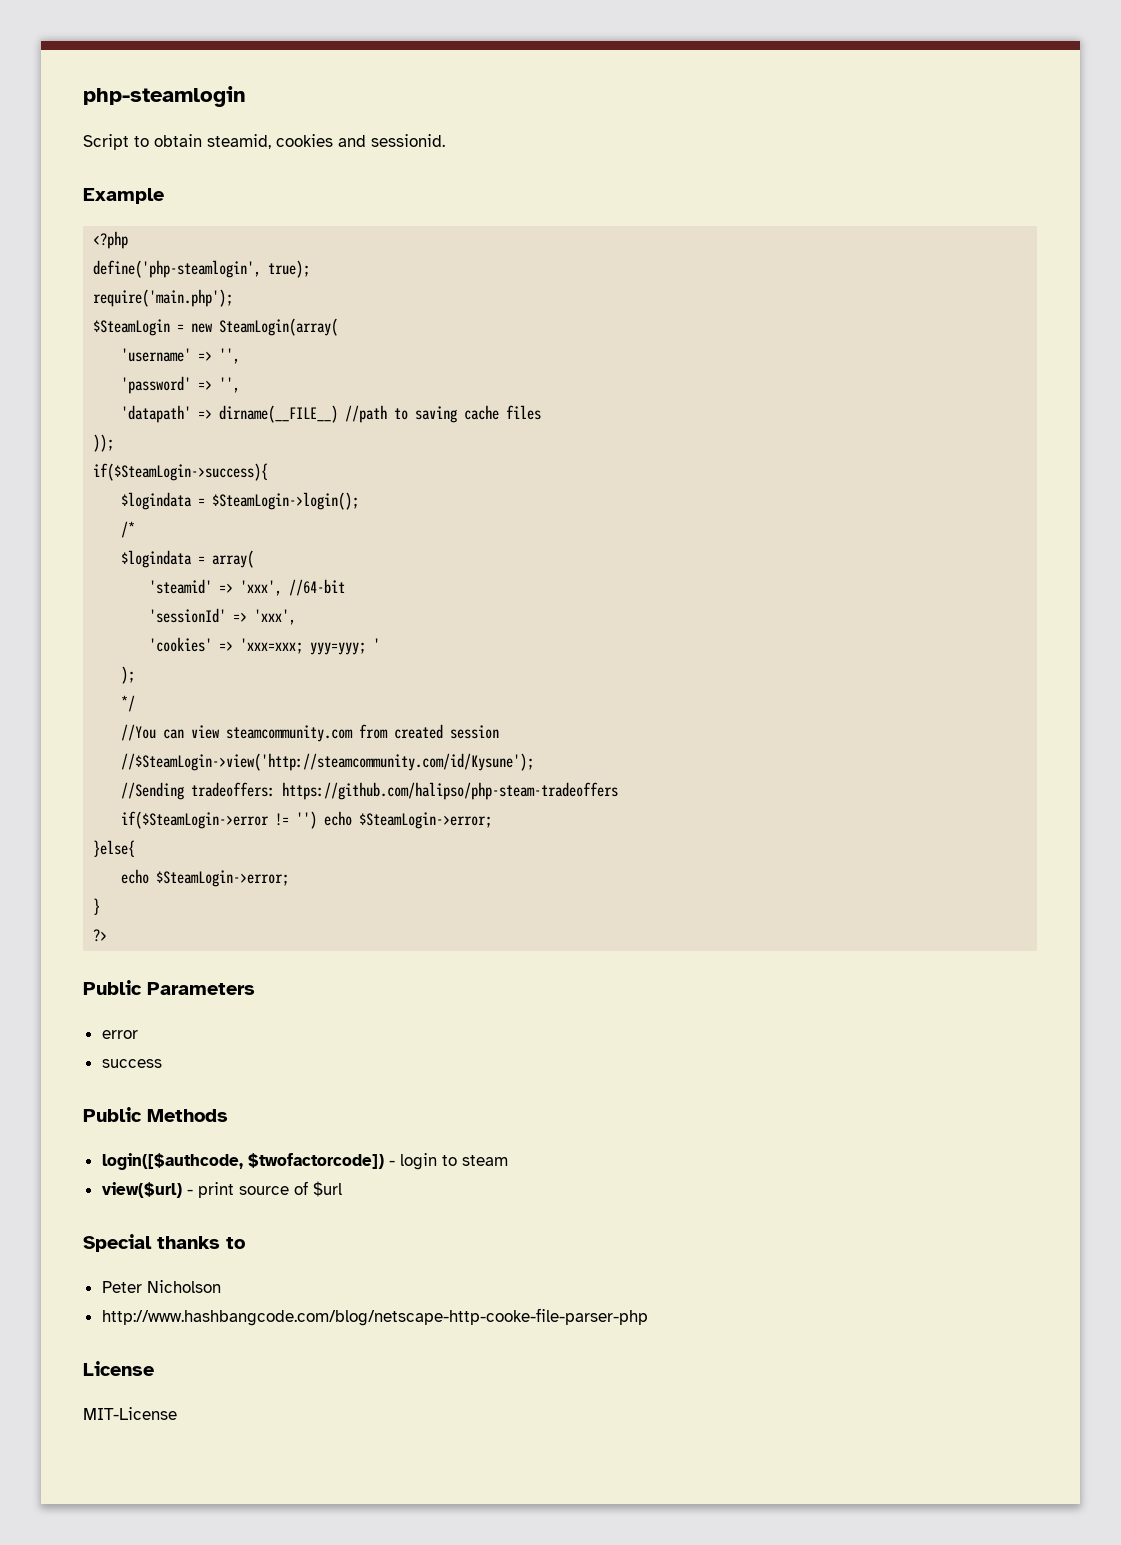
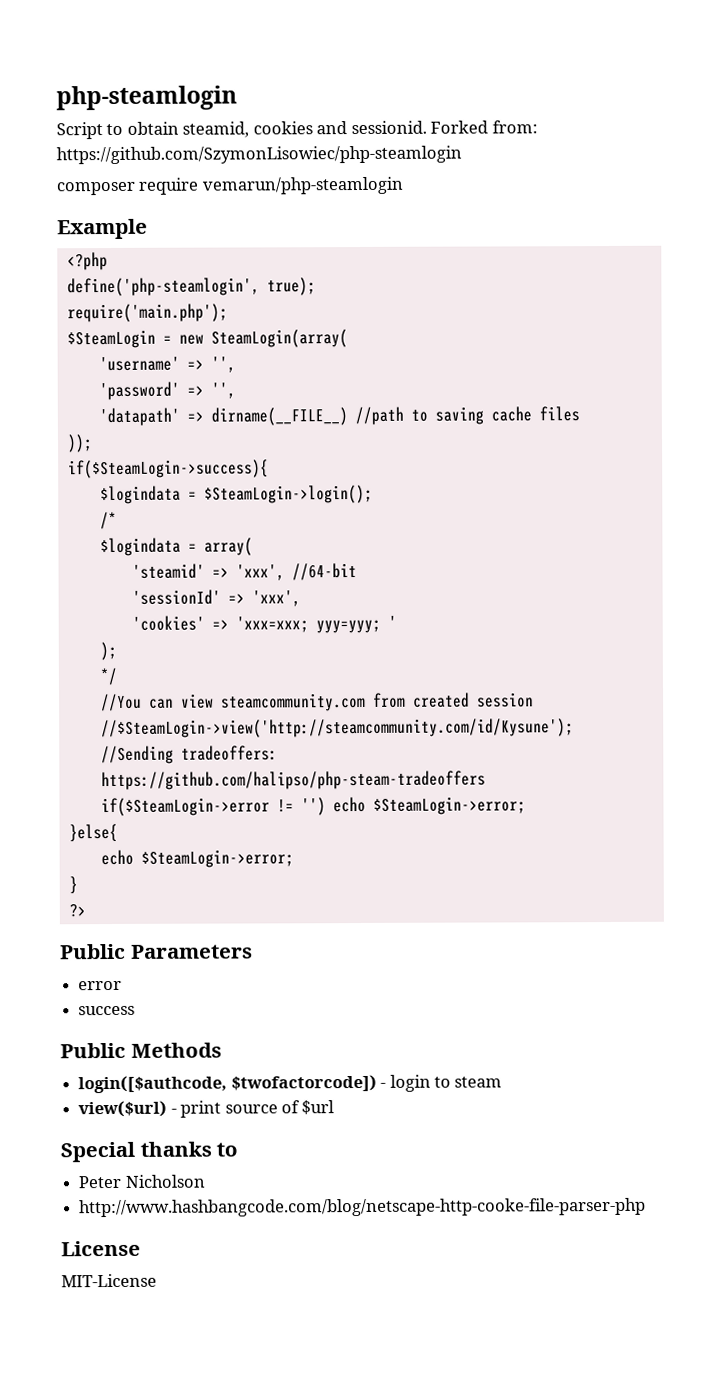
+ Forked from: https://github.com/SzymonLisowiec/php-steamlogin
+ composer require vemarun/php-steamlogin

